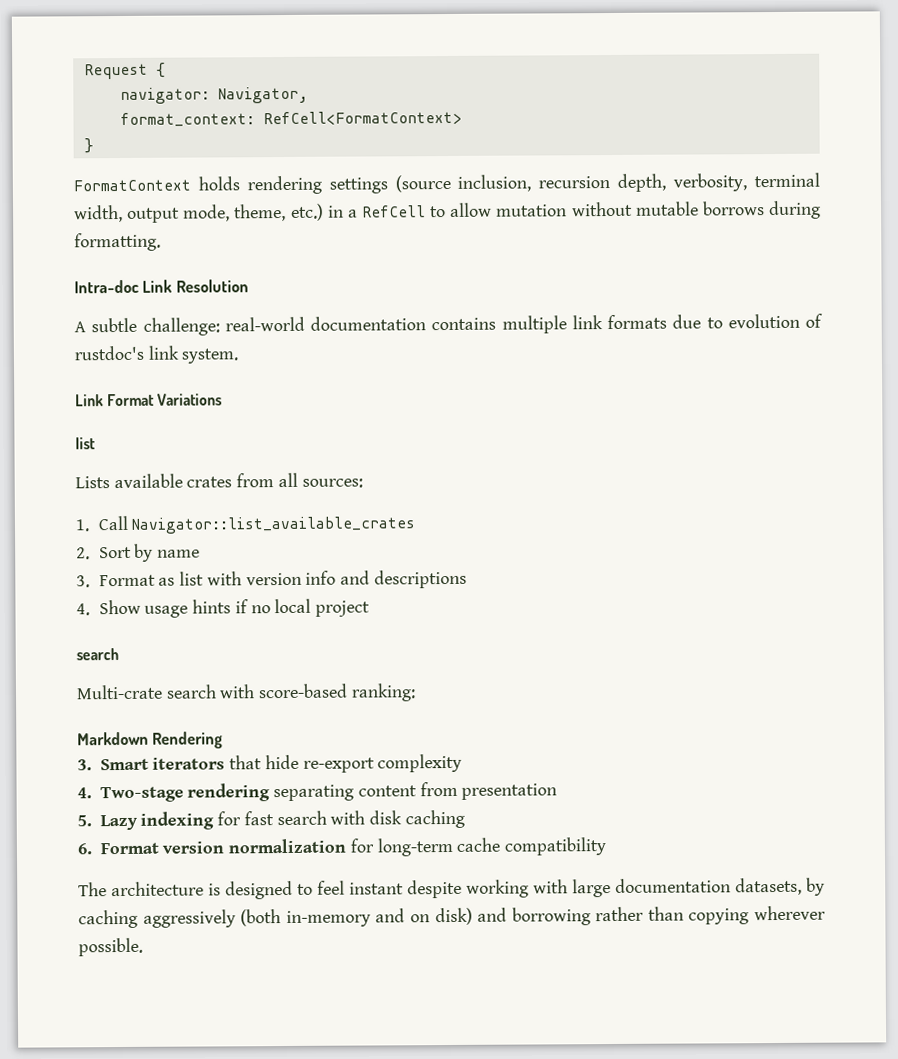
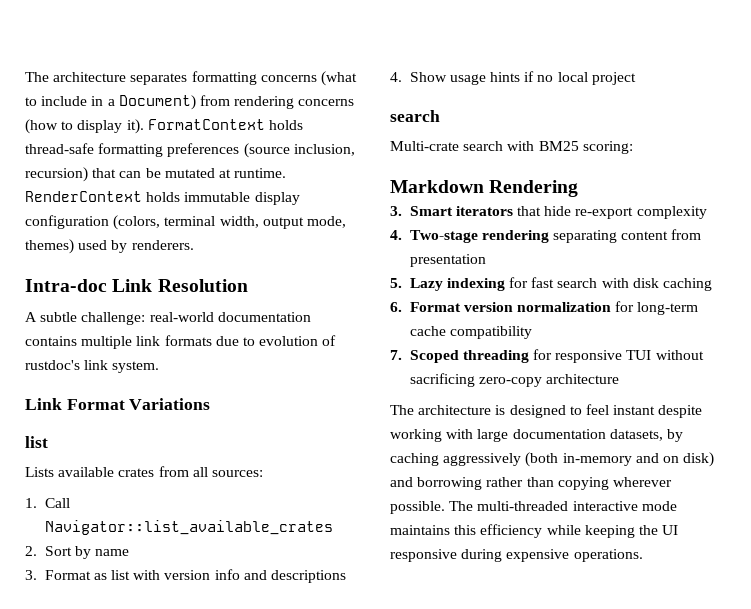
- Request {
- navigator: Navigator,
- format_context: RefCell<FormatContext>
- }
- FormatContext holds rendering settings (source inclusion, recursion depth, verbosity, terminal width, output mode, theme, etc.) in a RefCell to allow mutation without mutable borrows during formatting.
+ The architecture separates formatting concerns (what to include in a Document) from rendering concerns (how to display it). FormatContext holds thread-safe formatting preferences (source inclusion, recursion) that can be mutated at runtime. RenderContext holds immutable display configuration (colors, terminal width, output mode, themes) used by renderers.
- Multi-crate search with score-based ranking:
+ Multi-crate search with BM25 scoring:
+ 7. Scoped threading for responsive TUI without sacrificing zero-copy architecture
+ The multi-threaded interactive mode maintains this efficiency while keeping the UI responsive during expensive operations.

